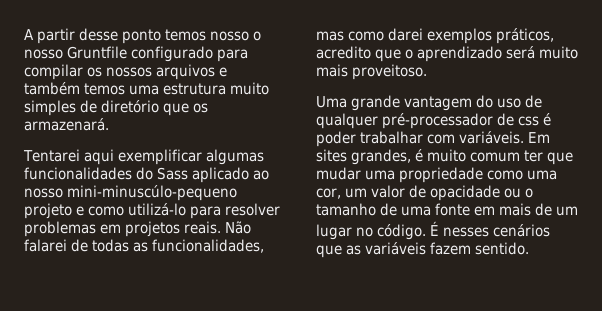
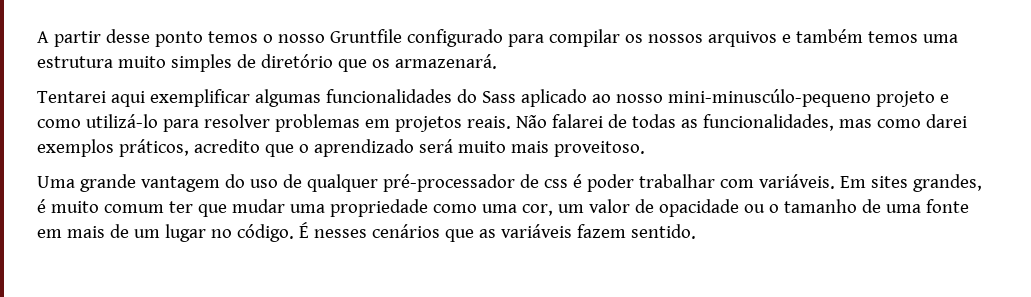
- A partir desse ponto temos nosso o nosso Gruntfile configurado para compilar os nossos arquivos e também temos uma estrutura muito simples de diretório que os armazenará.
+ A partir desse ponto temos o nosso Gruntfile configurado para compilar os nossos arquivos e também temos uma estrutura muito simples de diretório que os armazenará.

